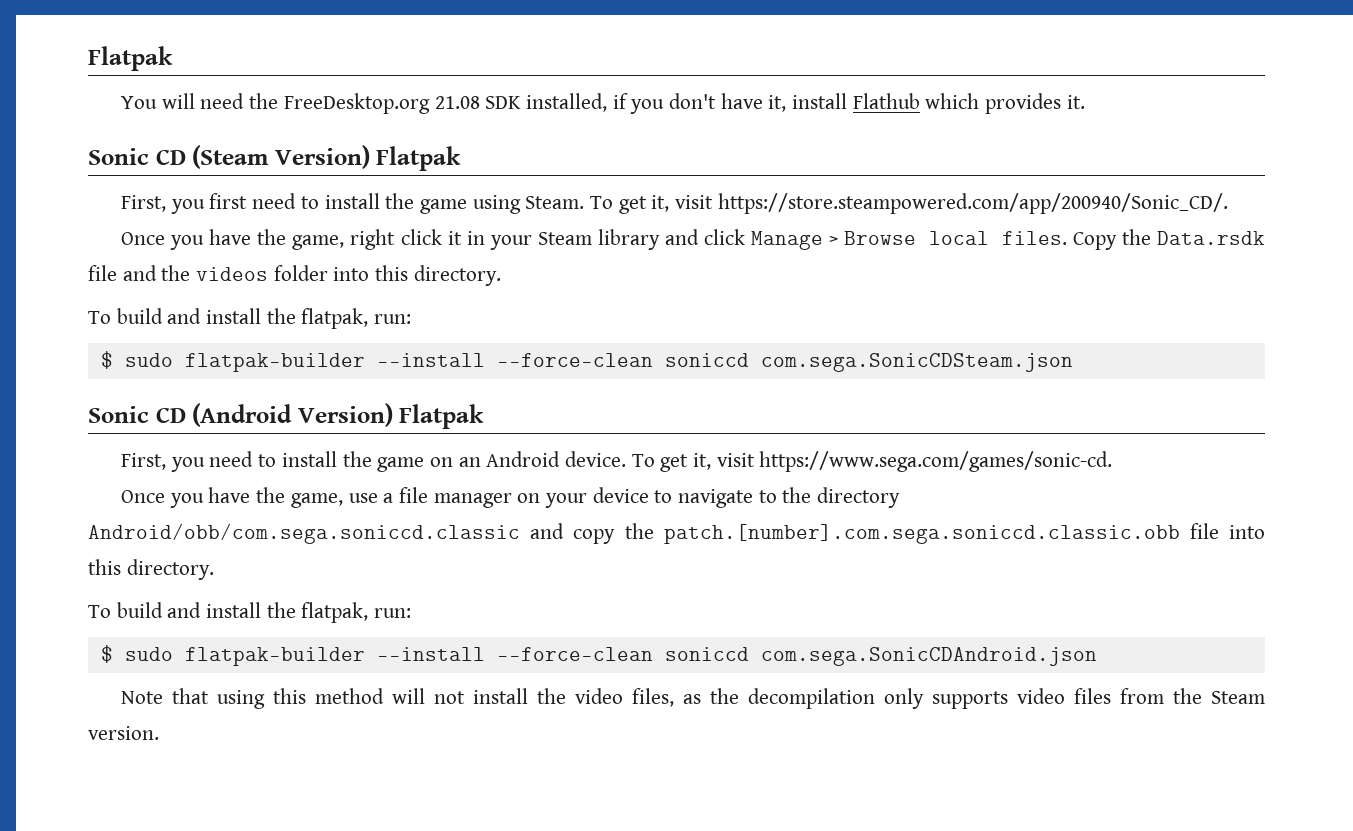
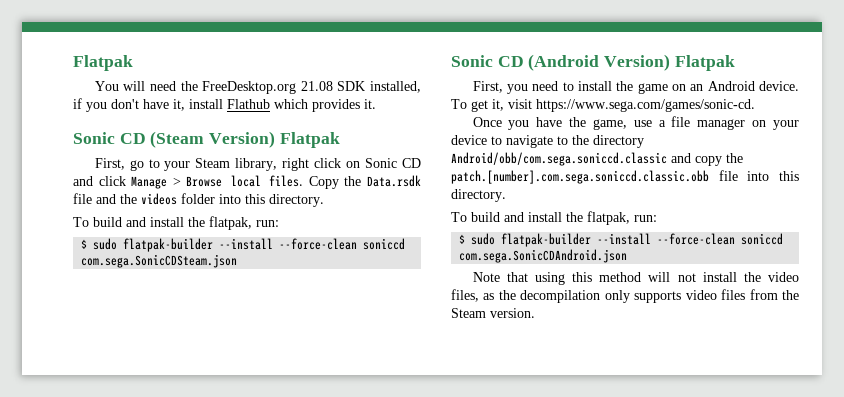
- First, you first need to install the game using Steam. To get it, visit https://store.steampowered.com/app/200940/Sonic_CD/.
- Once you have the game, right click it in your Steam library and click Manage > Browse local files.
+ First, go to your Steam library, right click on Sonic CD and click Manage > Browse local files.

